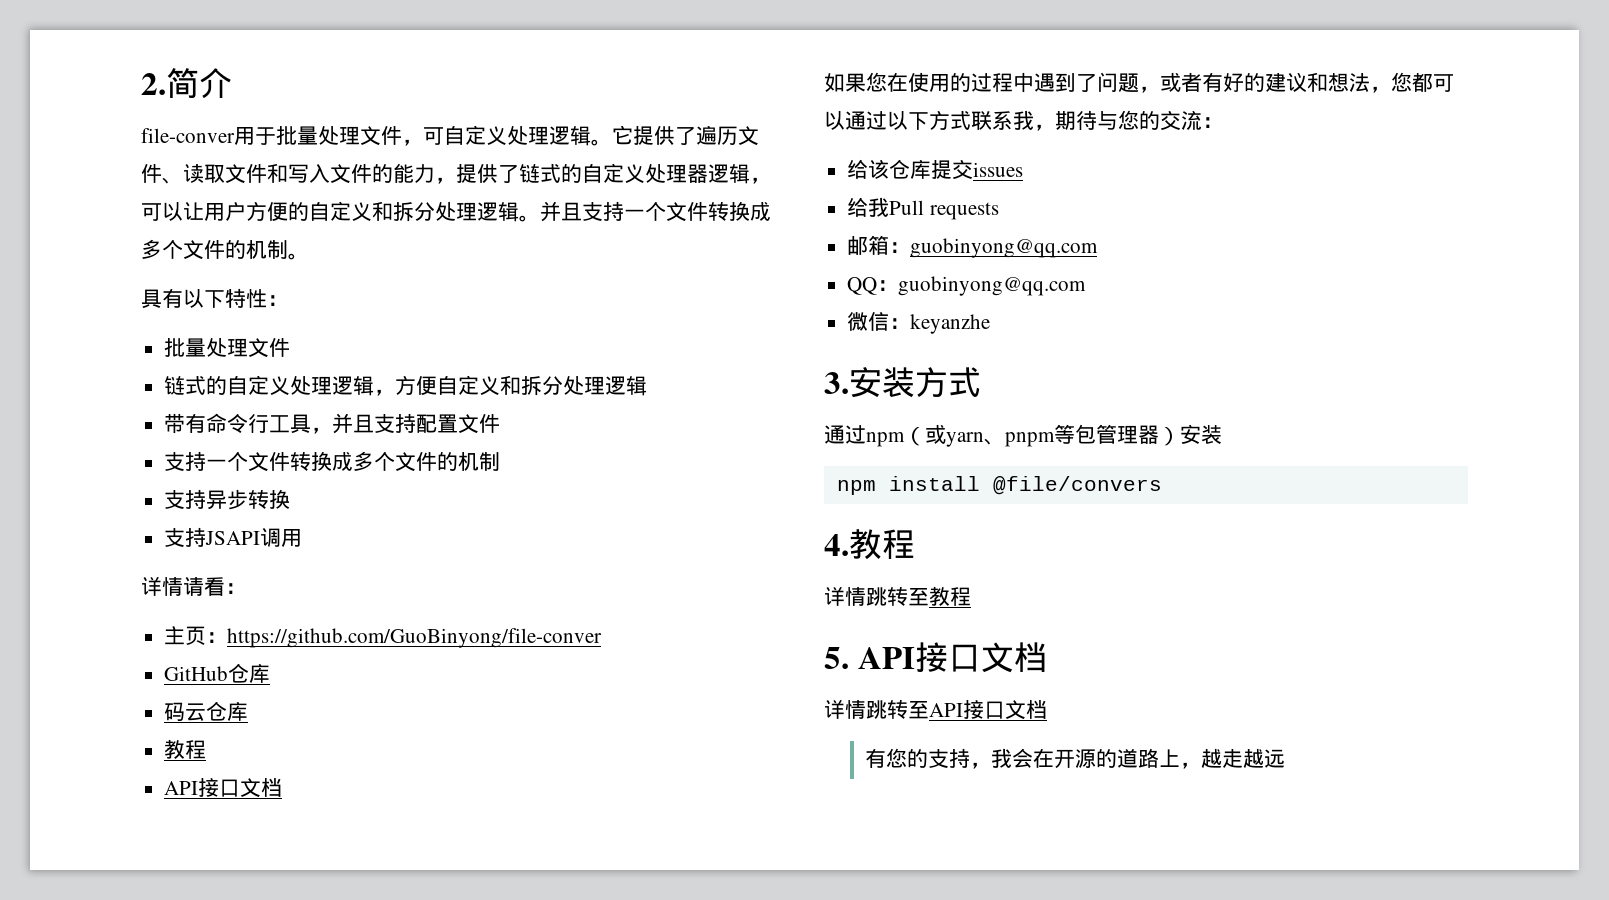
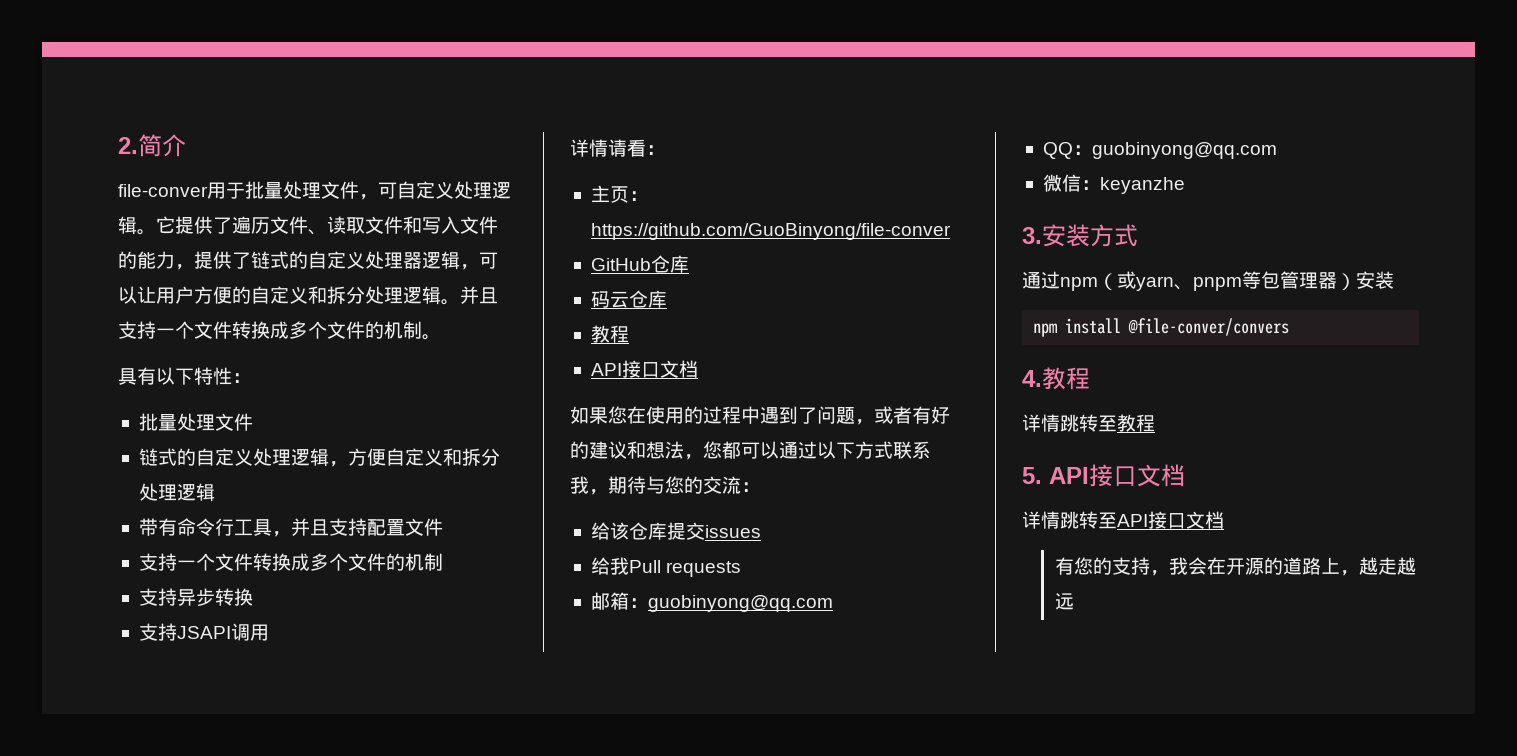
- npm install @file/convers
+ npm install @file-conver/convers

